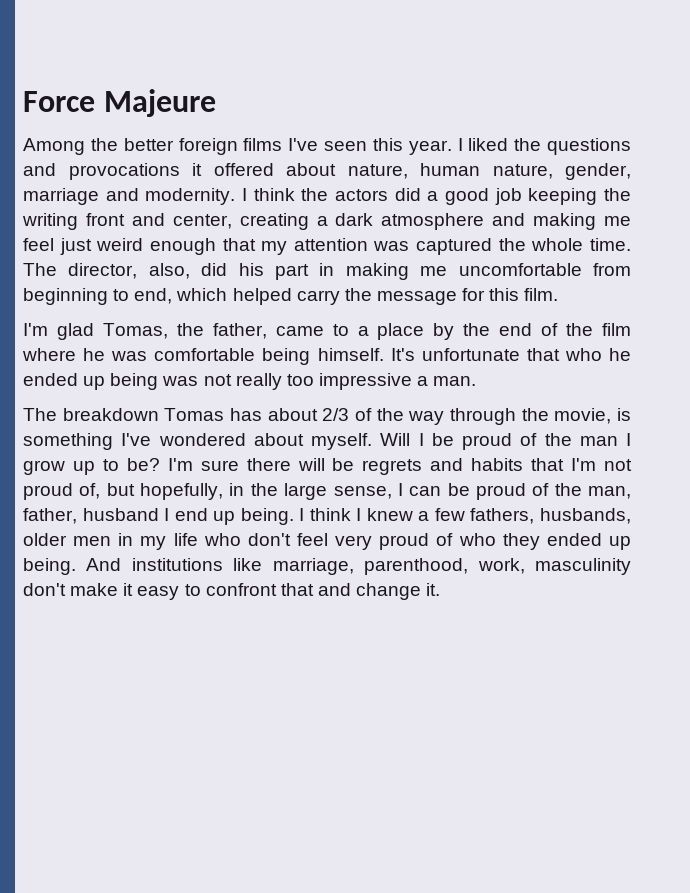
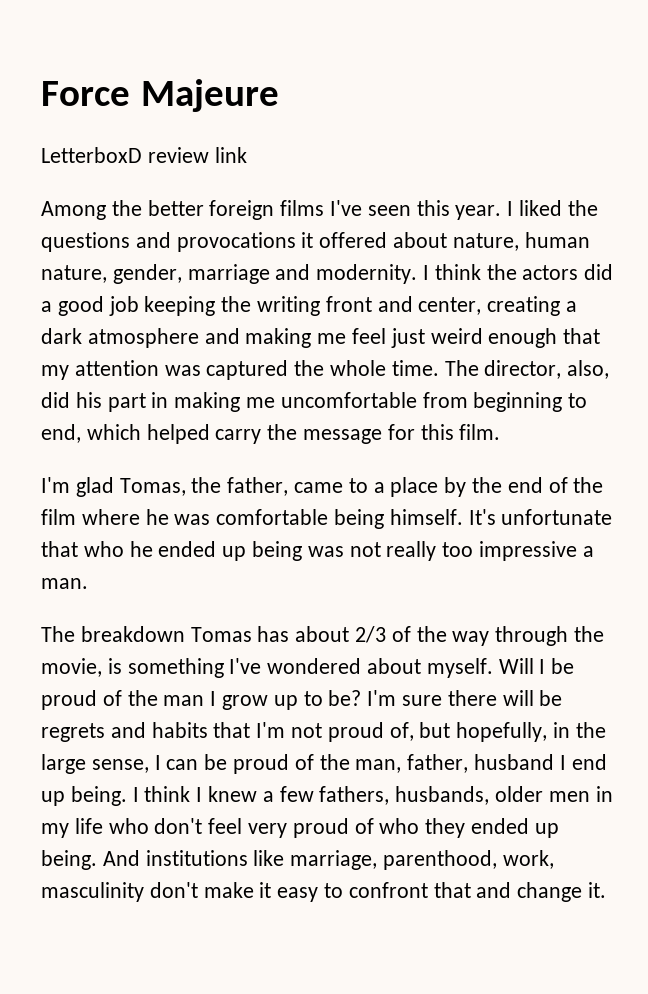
+ LetterboxD review link

